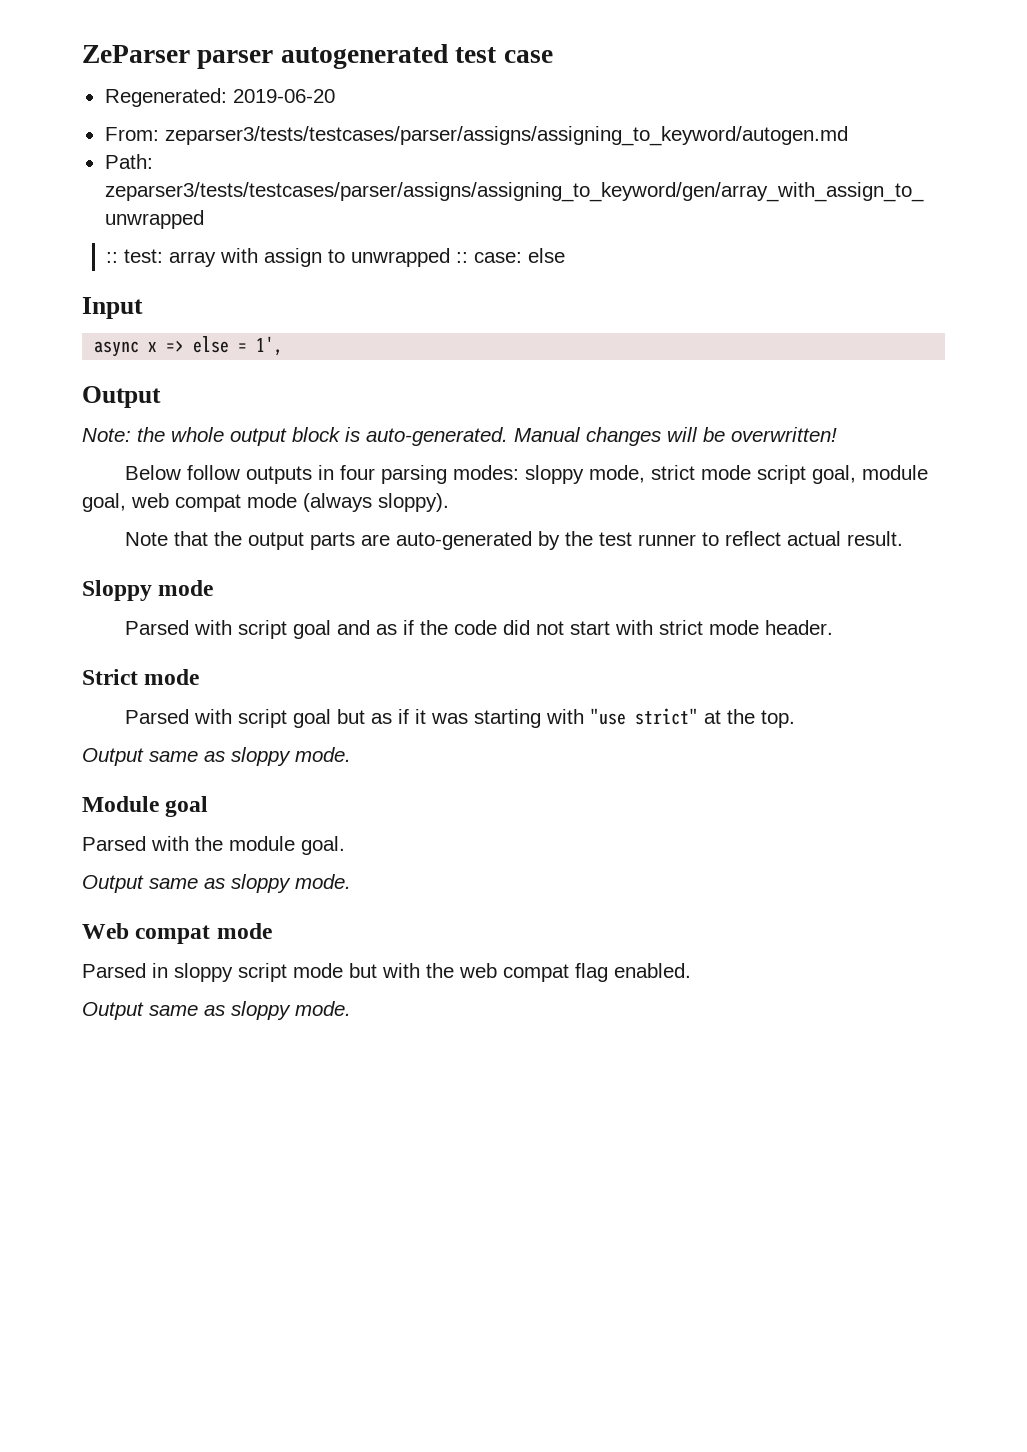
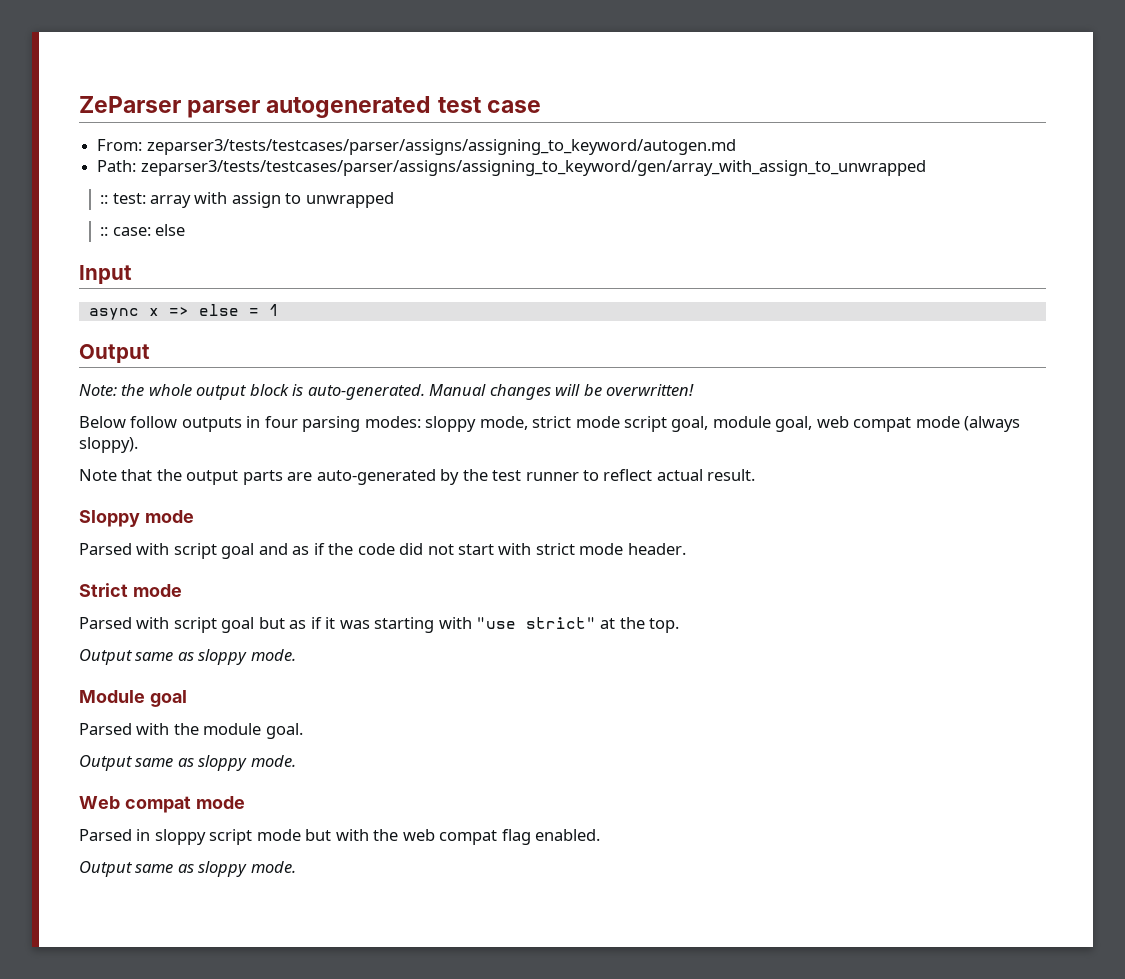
- Regenerated: 2019-06-20
- :: test: array with assign to unwrapped :: case: else
+ :: test: array with assign to unwrapped
+ :: case: else
- async x => else = 1',
+ async x => else = 1

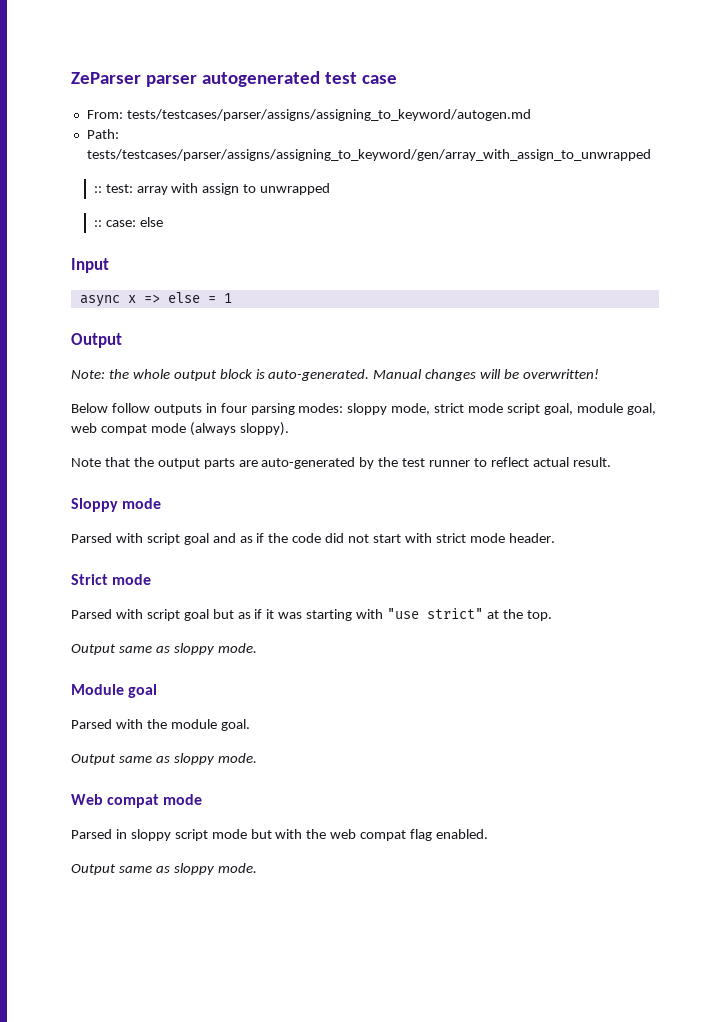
- From: zeparser3/tests/testcases/parser/assigns/assigning_to_keyword/autogen.md
+ From: tests/testcases/parser/assigns/assigning_to_keyword/autogen.md
- Path: zeparser3/tests/testcases/parser/assigns/assigning_to_keyword/gen/array_with_assign_to_unwrapped
+ Path: tests/testcases/parser/assigns/assigning_to_keyword/gen/array_with_assign_to_unwrapped

